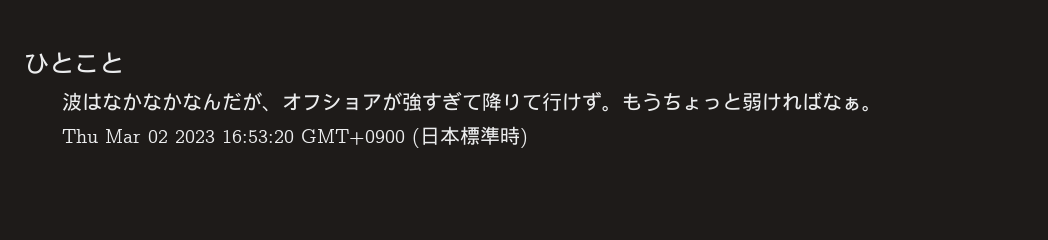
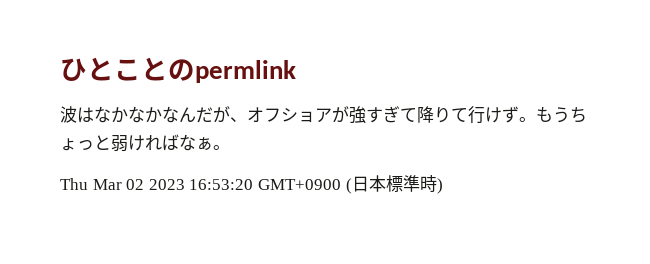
- ひとこと
+ ひとことのpermlink

